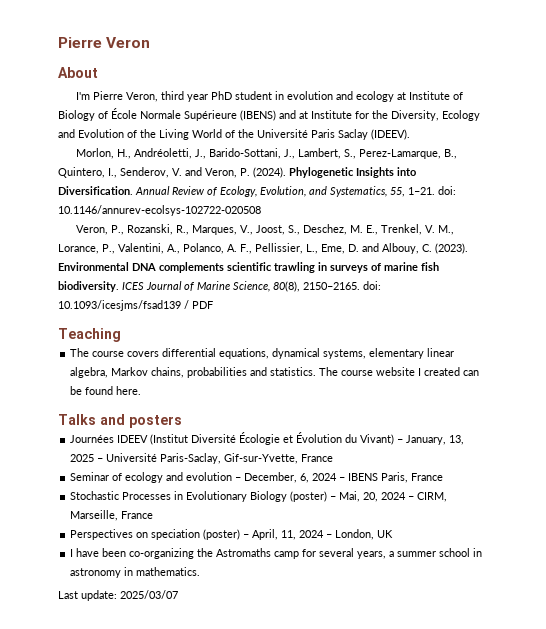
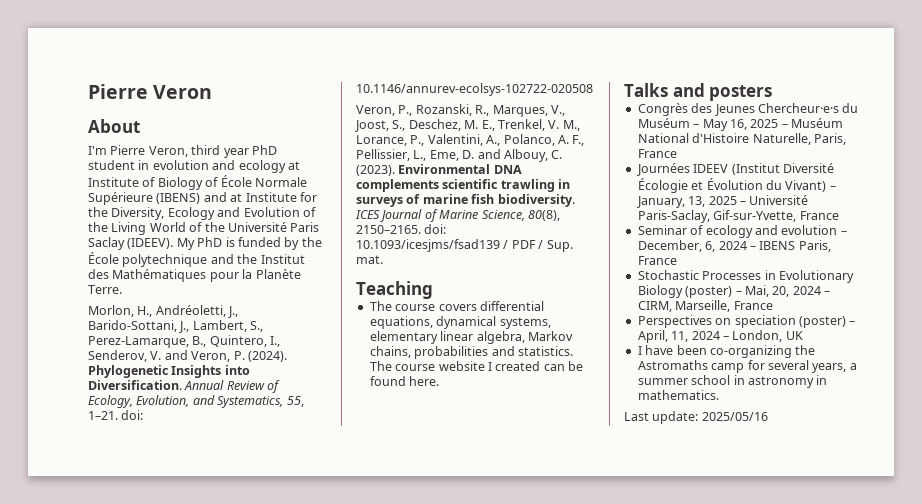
+ My PhD is funded by the École polytechnique and the Institut des Mathématiques pour la Planète Terre.
- ICES Journal of Marine Science, 80(8), 2150–2165. doi: 10.1093/icesjms/fsad139 / PDF
+ ICES Journal of Marine Science, 80(8), 2150–2165. doi: 10.1093/icesjms/fsad139 / PDF / Sup. mat.
+ Congrès des Jeunes Chercheur·e·s du Muséum – May 16, 2025 – Muséum National d'Histoire Naturelle, Paris, France
- Last update: 2025/03/07
+ Last update: 2025/05/16

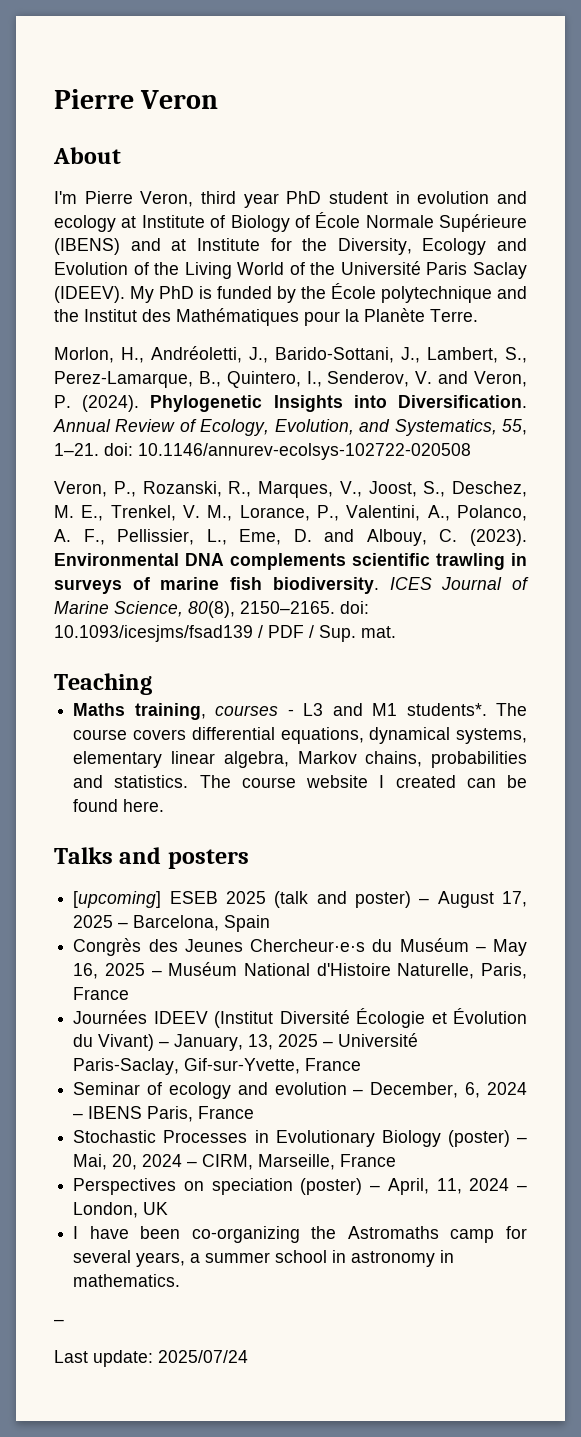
+ Maths training, courses - L3 and M1 students*.
+ [upcoming] ESEB 2025 (talk and poster) – August 17, 2025 – Barcelona, Spain
  I have been co-organizing the Astromaths camp for several years, a summer school in astronomy in mathematics.
+ –
- Last update: 2025/05/16
+ Last update: 2025/07/24

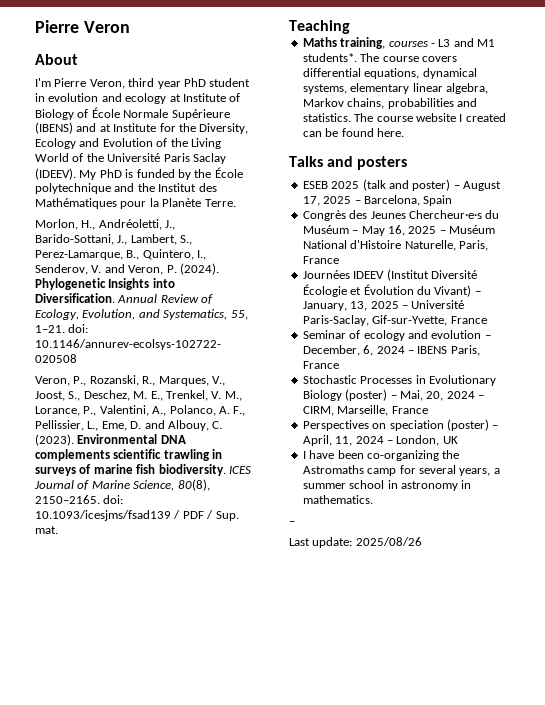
- [upcoming] ESEB 2025 (talk and poster) – August 17, 2025 – Barcelona, Spain
+ ESEB 2025 (talk and poster) – August 17, 2025 – Barcelona, Spain
- Last update: 2025/07/24
+ Last update: 2025/08/26

